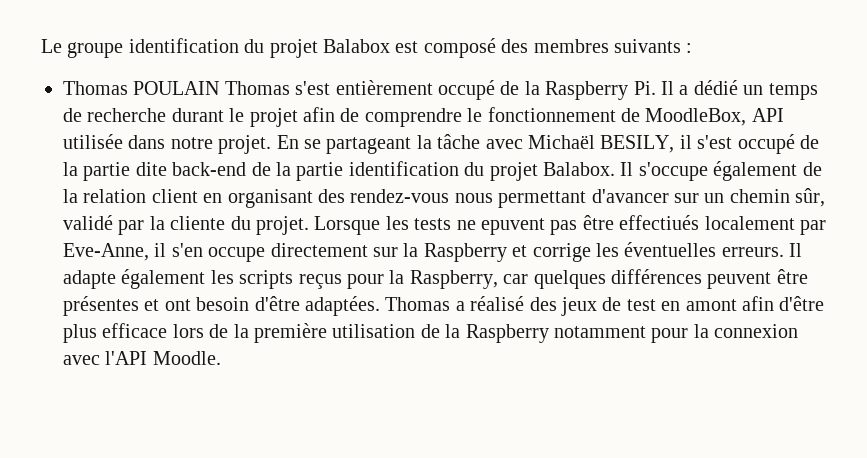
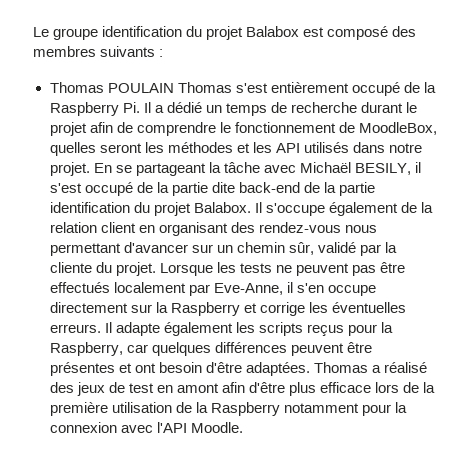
- Thomas POULAIN Thomas s'est entièrement occupé de la Raspberry Pi. Il a dédié un temps de recherche durant le projet afin de comprendre le fonctionnement de MoodleBox, API utilisée dans notre projet.
+ Thomas POULAIN Thomas s'est entièrement occupé de la Raspberry Pi. Il a dédié un temps de recherche durant le projet afin de comprendre le fonctionnement de MoodleBox, quelles seront les méthodes et les API utilisés dans notre projet.
- Lorsque les tests ne epuvent pas être effectiués localement par Eve-Anne, il s'en occupe directement sur la Raspberry et corrige les éventuelles erreurs.
+ Lorsque les tests ne peuvent pas être effectués localement par Eve-Anne, il s'en occupe directement sur la Raspberry et corrige les éventuelles erreurs.

